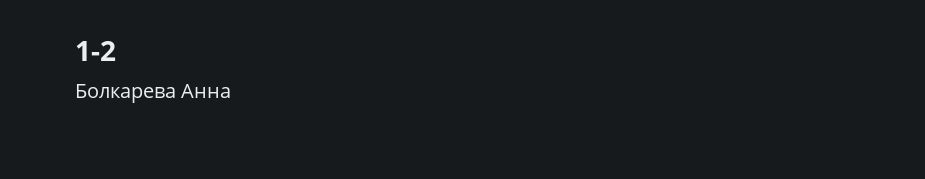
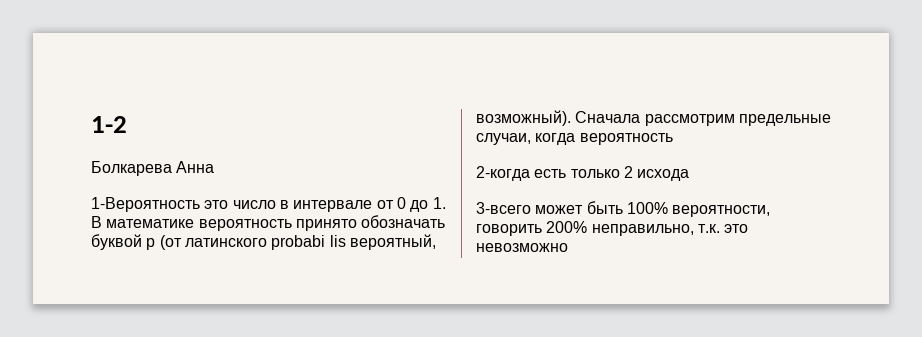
+ 1-Вероятность это число в интервале от 0 до 1. В математике вероятность принято обозначать буквой р (от латинского probabi lis вероятный, возможный). Сначала рассмотрим предельные случаи, когда вероятность
+ 2-когда есть только 2 исхода
+ 3-всего может быть 100% вероятности, говорить 200% неправильно, т.к. это невозможно

